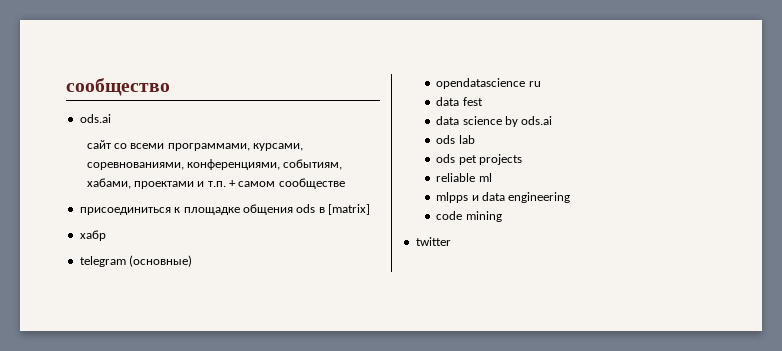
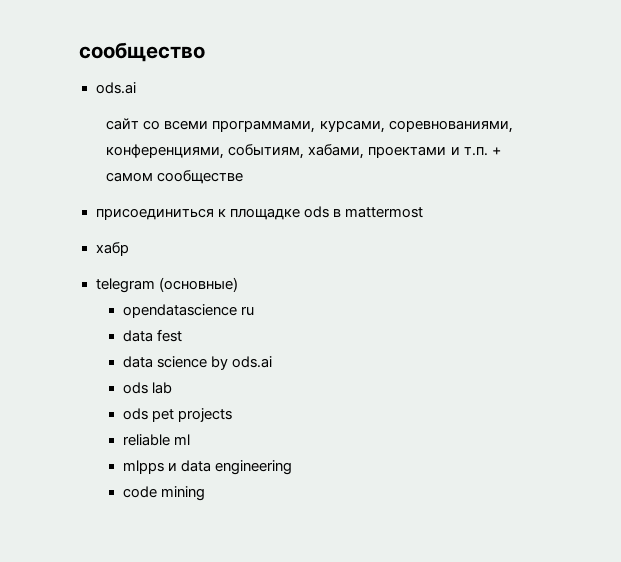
- присоединиться к площадке общения ods в [matrix]
+ присоединиться к площадке ods в mattermost
- twitter

